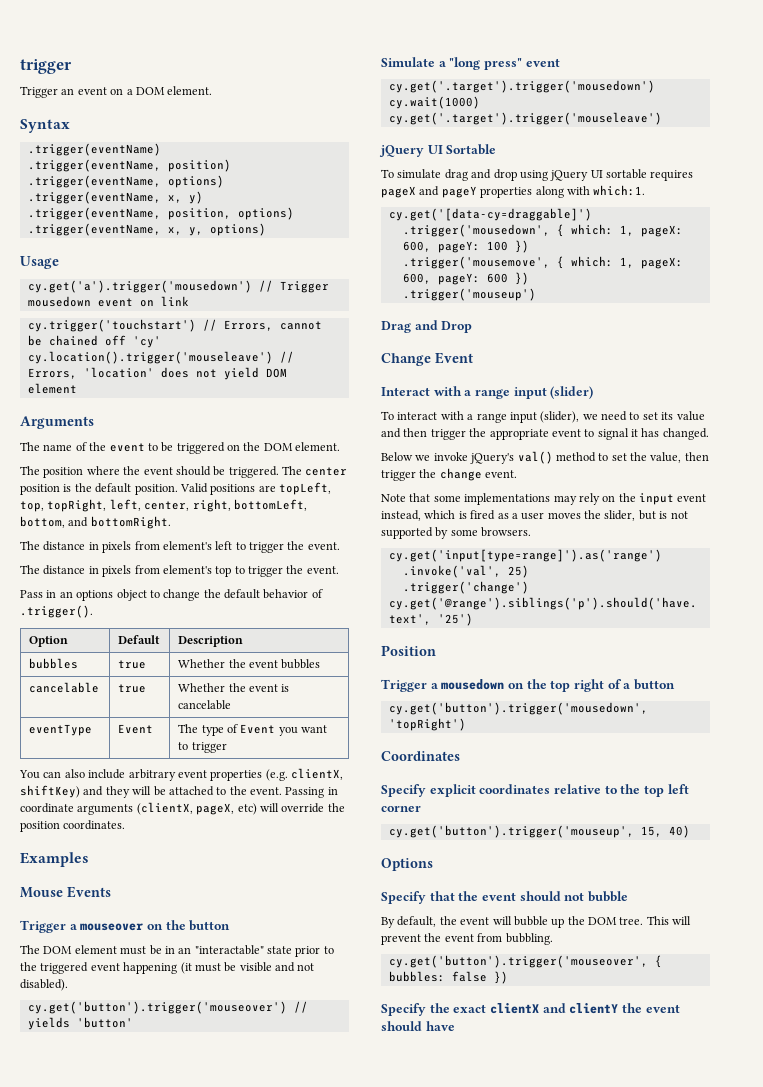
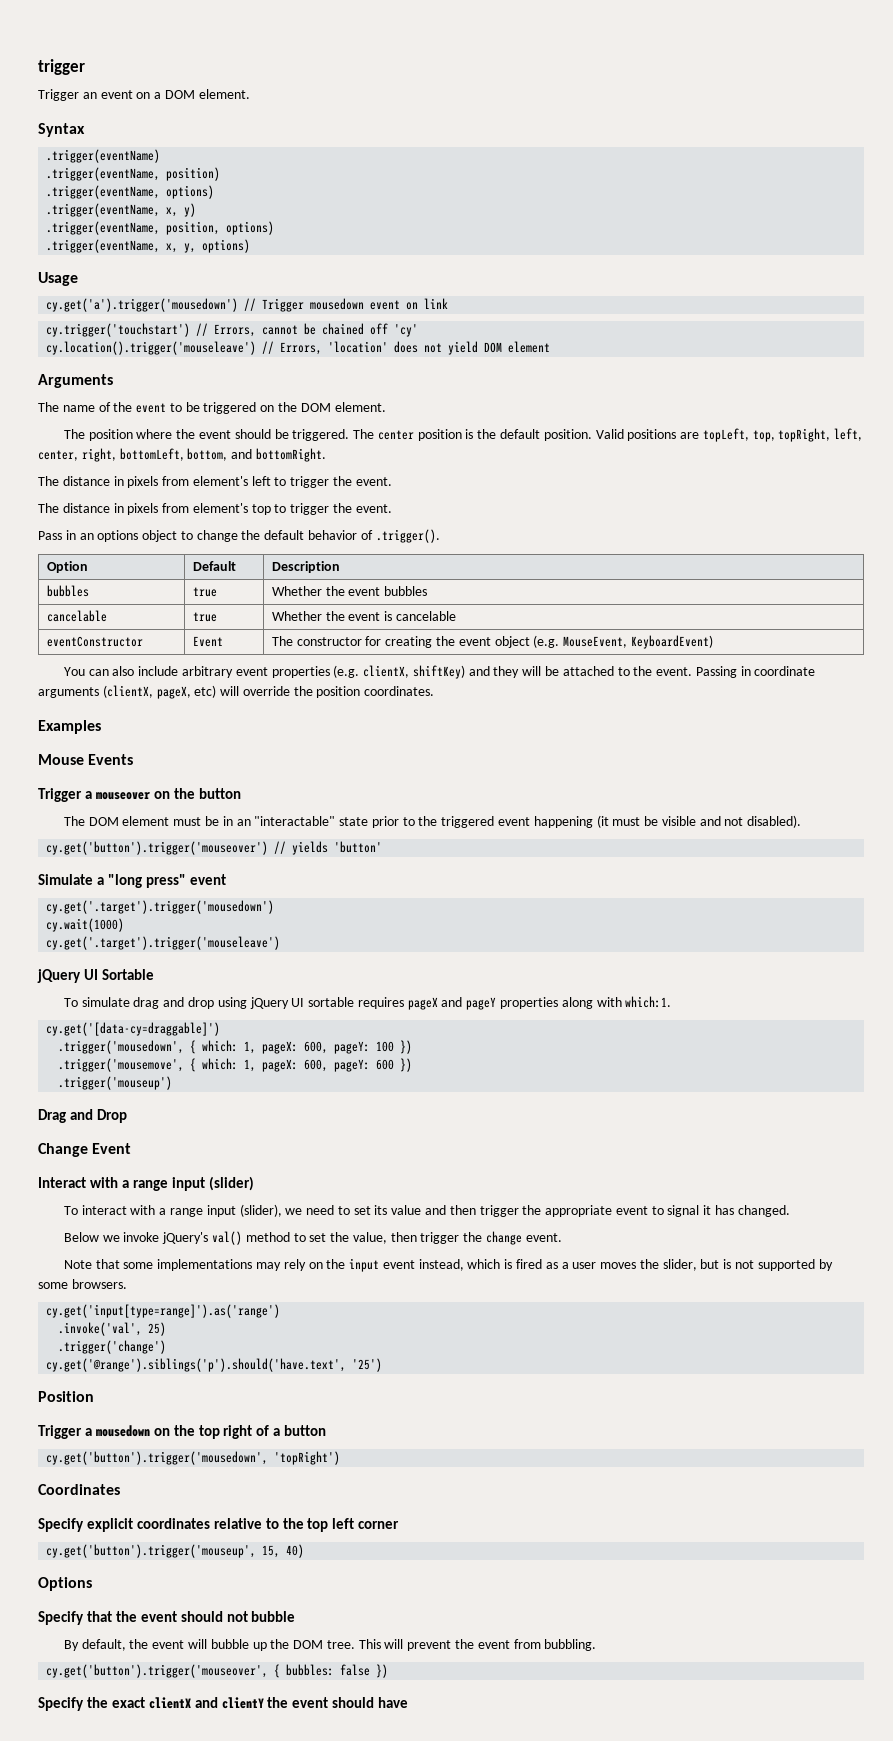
- eventType | Event | The type of Event you want to trigger
+ eventConstructor | Event | The constructor for creating the event object (e.g. MouseEvent, KeyboardEvent)

